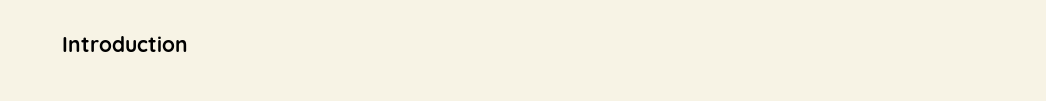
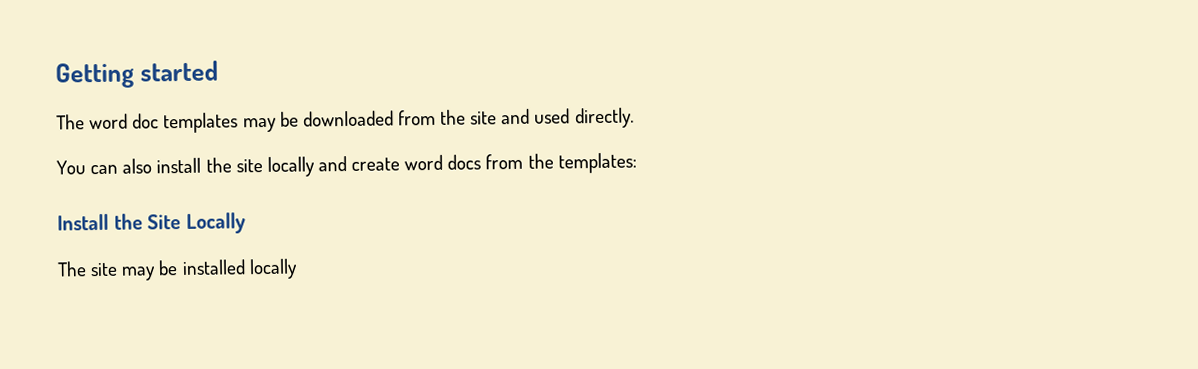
- Introduction
+ Getting started
+ The word doc templates may be downloaded from the site and used directly.
+ You can also install the site locally and create word docs from the templates:
+ Install the Site Locally
+ The site may be installed locally

